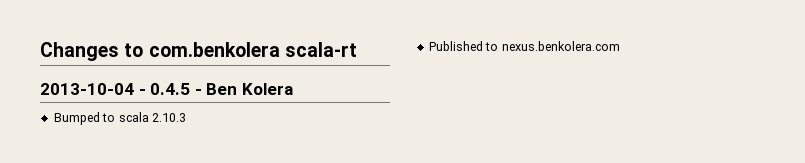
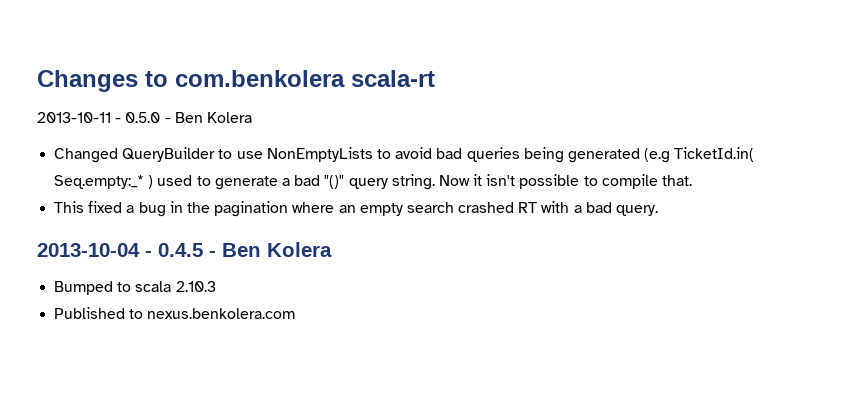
+ 2013-10-11 - 0.5.0 - Ben Kolera
+ Changed QueryBuilder to use NonEmptyLists to avoid bad queries being generated (e.g TicketId.in( Seq.empty:_* ) used to generate a bad "()" query string. Now it isn't possible to compile that.
+ This fixed a bug in the pagination where an empty search crashed RT with a bad query.

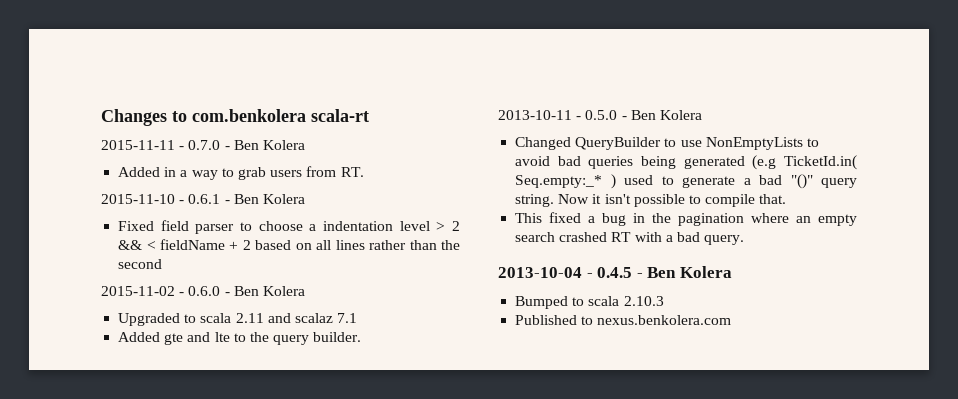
+ 2015-11-11 - 0.7.0 - Ben Kolera
+ Added in a way to grab users from RT.
+ 2015-11-10 - 0.6.1 - Ben Kolera
+ Fixed field parser to choose a indentation level > 2 && < fieldName + 2 based on all lines rather than the second
+ 2015-11-02 - 0.6.0 - Ben Kolera
+ Upgraded to scala 2.11 and scalaz 7.1
+ Added gte and lte to the query builder.

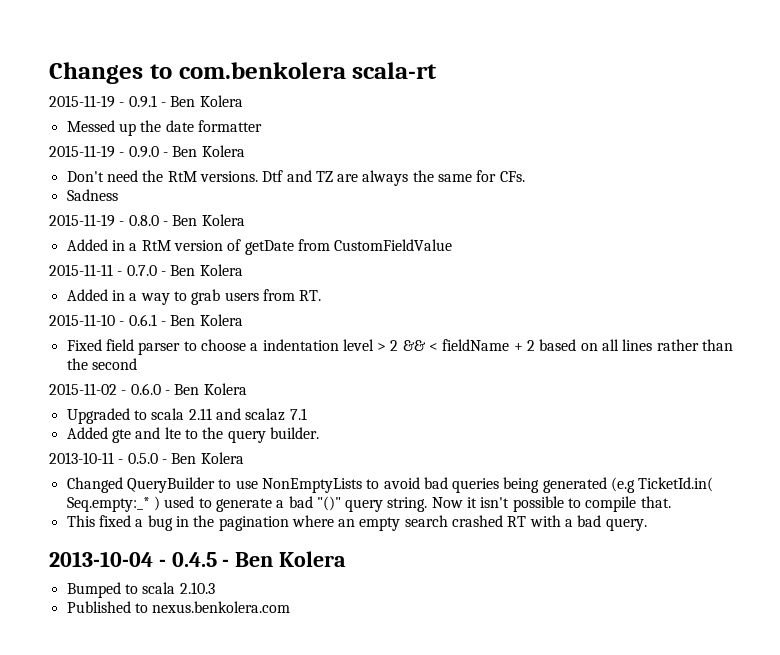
+ 2015-11-19 - 0.9.1 - Ben Kolera
+ Messed up the date formatter
+ 2015-11-19 - 0.9.0 - Ben Kolera
+ Don't need the RtM versions. Dtf and TZ are always the same for CFs.
+ Sadness
+ 2015-11-19 - 0.8.0 - Ben Kolera
+ Added in a RtM version of getDate from CustomFieldValue

